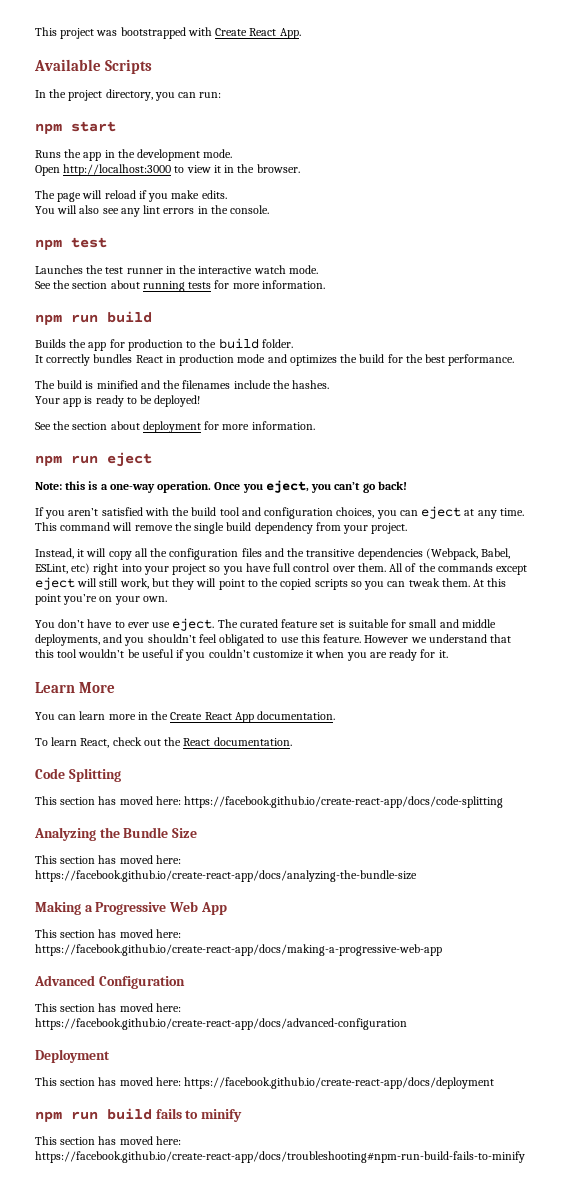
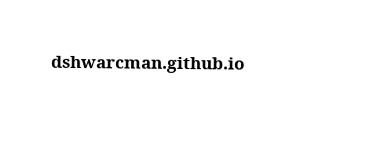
- This project was bootstrapped with Create React App.
- Available Scripts
- In the project directory, you can run:
- npm start
- Runs the app in the development mode.
- Open http://localhost:3000 to view it in the browser.
- The page will reload if you make edits.
- You will also see any lint errors in the console.
- npm test
- Launches the test runner in the interactive watch mode.
- See the section about running tests for more information.
- npm run build
- Builds the app for production to the build folder.
- It correctly bundles React in production mode and optimizes the build for the best performance.
- The build is minified and the filenames include the hashes.
- Your app is ready to be deployed!
- See the section about deployment for more information.
- npm run eject
- Note: this is a one-way operation. Once you eject, you can’t go back!
- If you aren’t satisfied with the build tool and configuration choices, you can eject at any time. This command will remove the single build dependency from your project.
- Instead, it will copy all the configuration files and the transitive dependencies (Webpack, Babel, ESLint, etc) right into your project so you have full control over them. All of the commands except eject will still work, but they will point to the copied scripts so you can tweak them. At this point you’re on your own.
- You don’t have to ever use eject. The curated feature set is suitable for small and middle deployments, and you shouldn’t feel obligated to use this feature. However we understand that this tool wouldn’t be useful if you couldn’t customize it when you are ready for it.
- Learn More
- You can learn more in the Create React App documentation.
- To learn React, check out the React documentation.
- Code Splitting
- This section has moved here: https://facebook.github.io/create-react-app/docs/code-splitting
- Analyzing the Bundle Size
- This section has moved here: https://facebook.github.io/create-react-app/docs/analyzing-the-bundle-size
- Making a Progressive Web App
- This section has moved here: https://facebook.github.io/create-react-app/docs/making-a-progressive-web-app
- Advanced Configuration
- This section has moved here: https://facebook.github.io/create-react-app/docs/advanced-configuration
- Deployment
- This section has moved here: https://facebook.github.io/create-react-app/docs/deployment
- npm run build fails to minify
- This section has moved here: https://facebook.github.io/create-react-app/docs/troubleshooting#npm-run-build-fails-to-minify
+ dshwarcman.github.io

